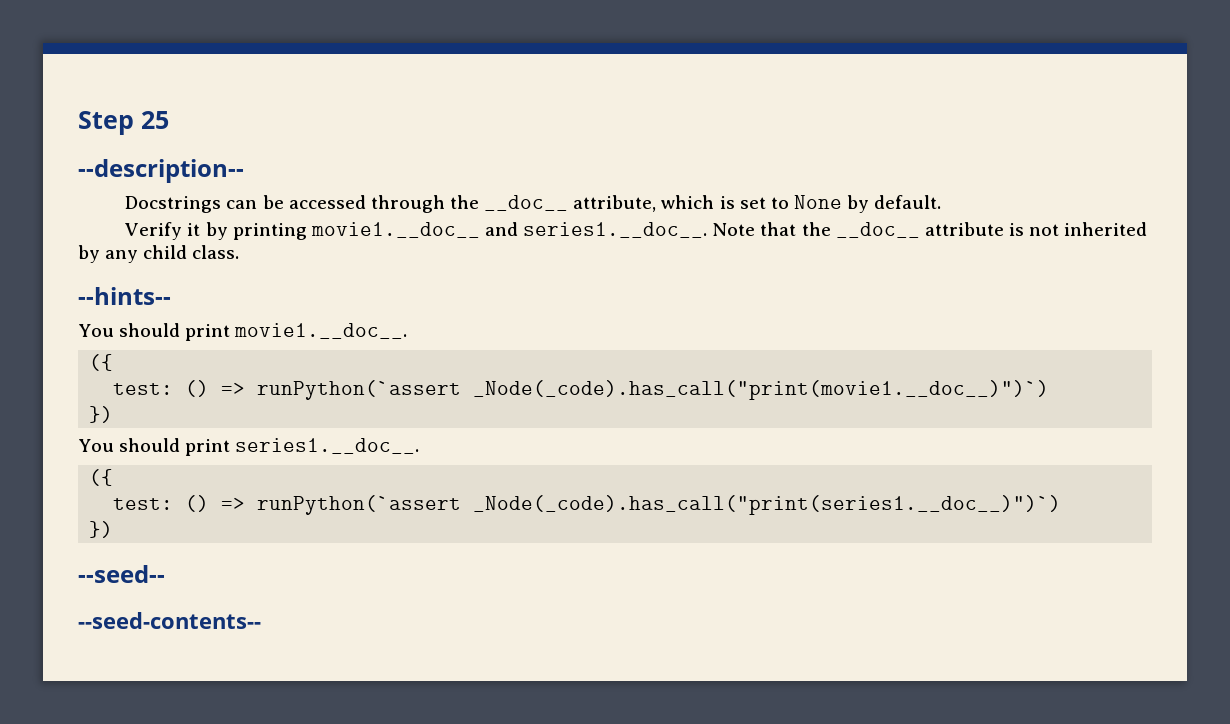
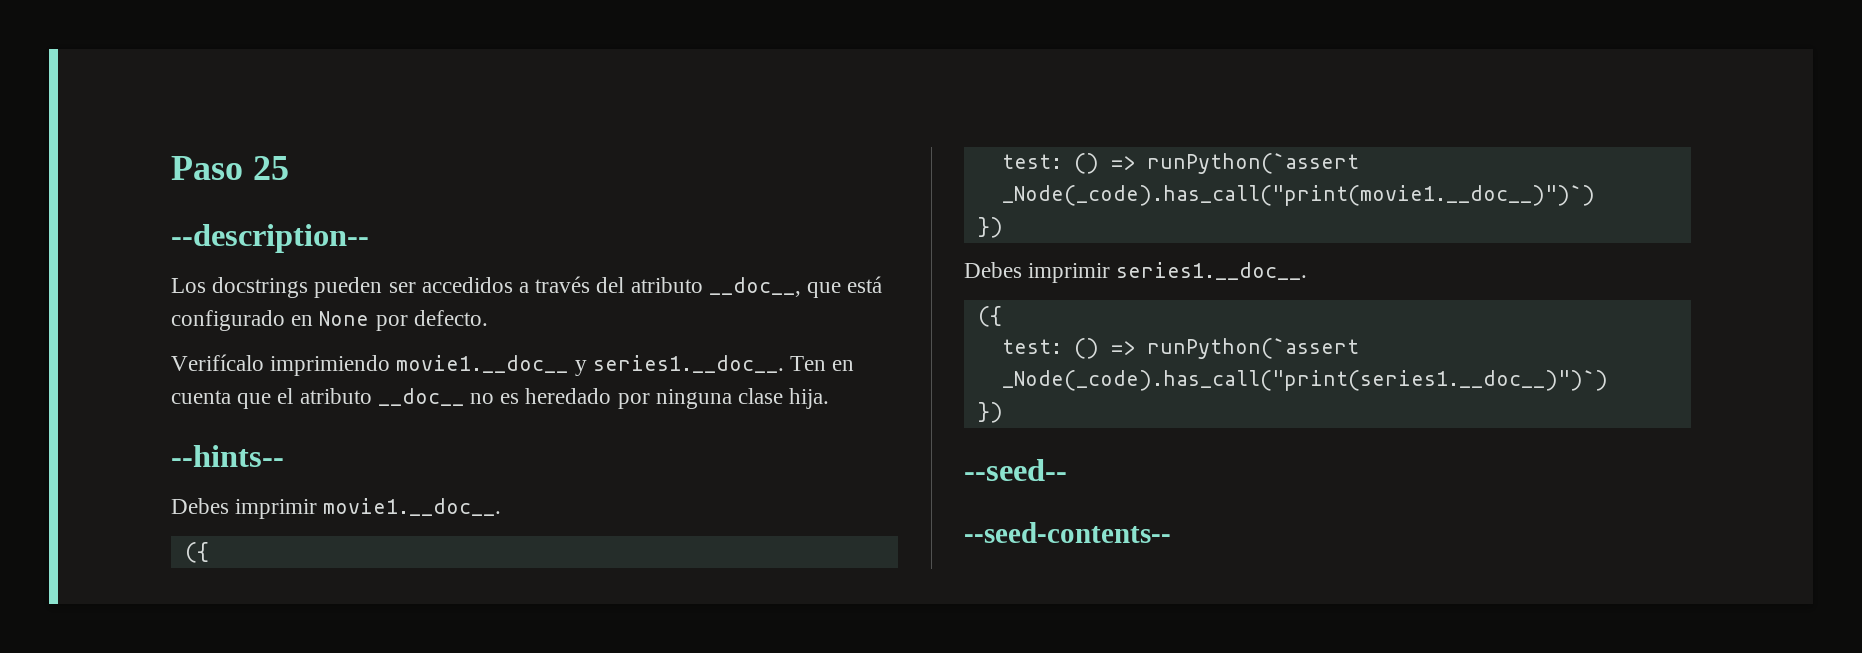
- Step 25
+ Paso 25
- Docstrings can be accessed through the __doc__ attribute, which is set to None by default.
- Verify it by printing movie1.__doc__ and series1.__doc__. Note that the __doc__ attribute is not inherited by any child class.
+ Los docstrings pueden ser accedidos a través del atributo __doc__, que está configurado en None por defecto.
+ Verifícalo imprimiendo movie1.__doc__ y series1.__doc__. Ten en cuenta que el atributo __doc__ no es heredado por ninguna clase hija.
  --hints--
- You should print movie1.__doc__.
+ Debes imprimir movie1.__doc__.
- You should print series1.__doc__.
+ Debes imprimir series1.__doc__.

